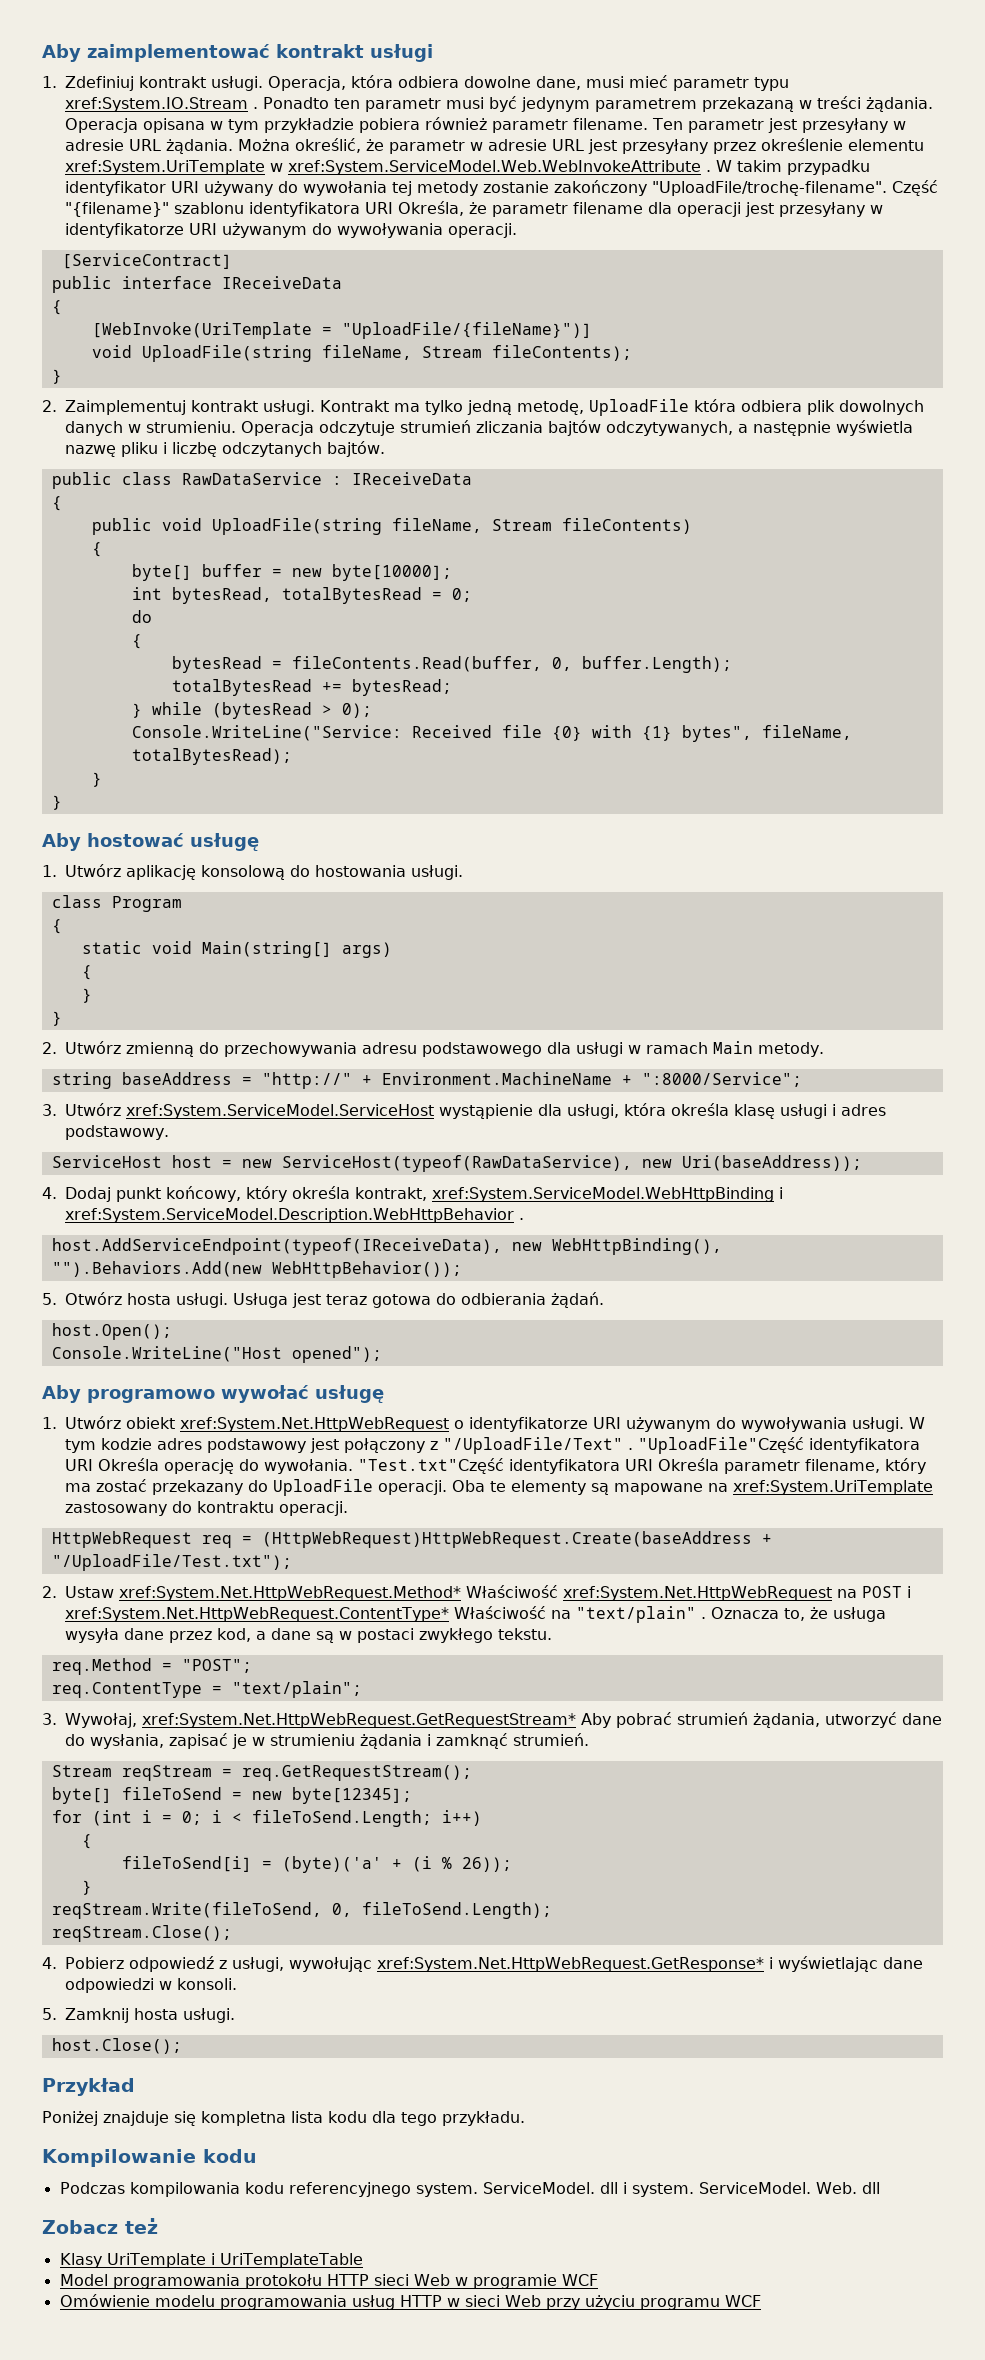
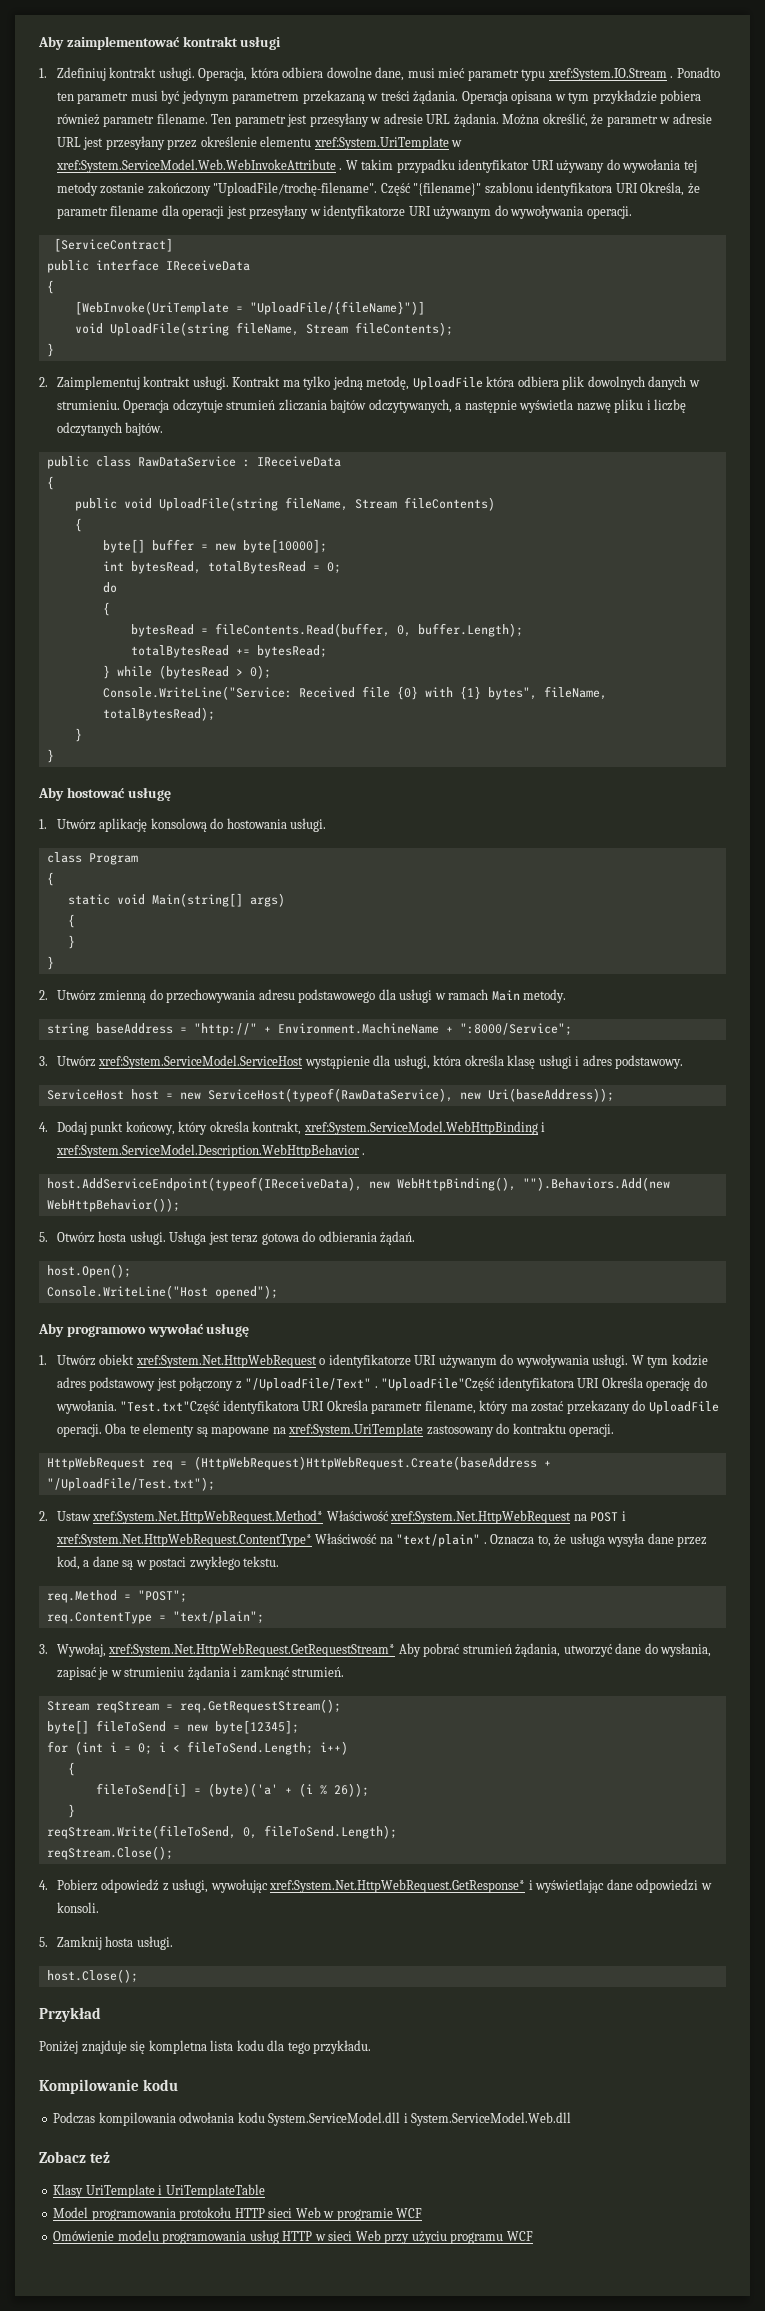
- Podczas kompilowania kodu referencyjnego system. ServiceModel. dll i system. ServiceModel. Web. dll
+ Podczas kompilowania odwołania kodu System.ServiceModel.dll i System.ServiceModel.Web.dll

